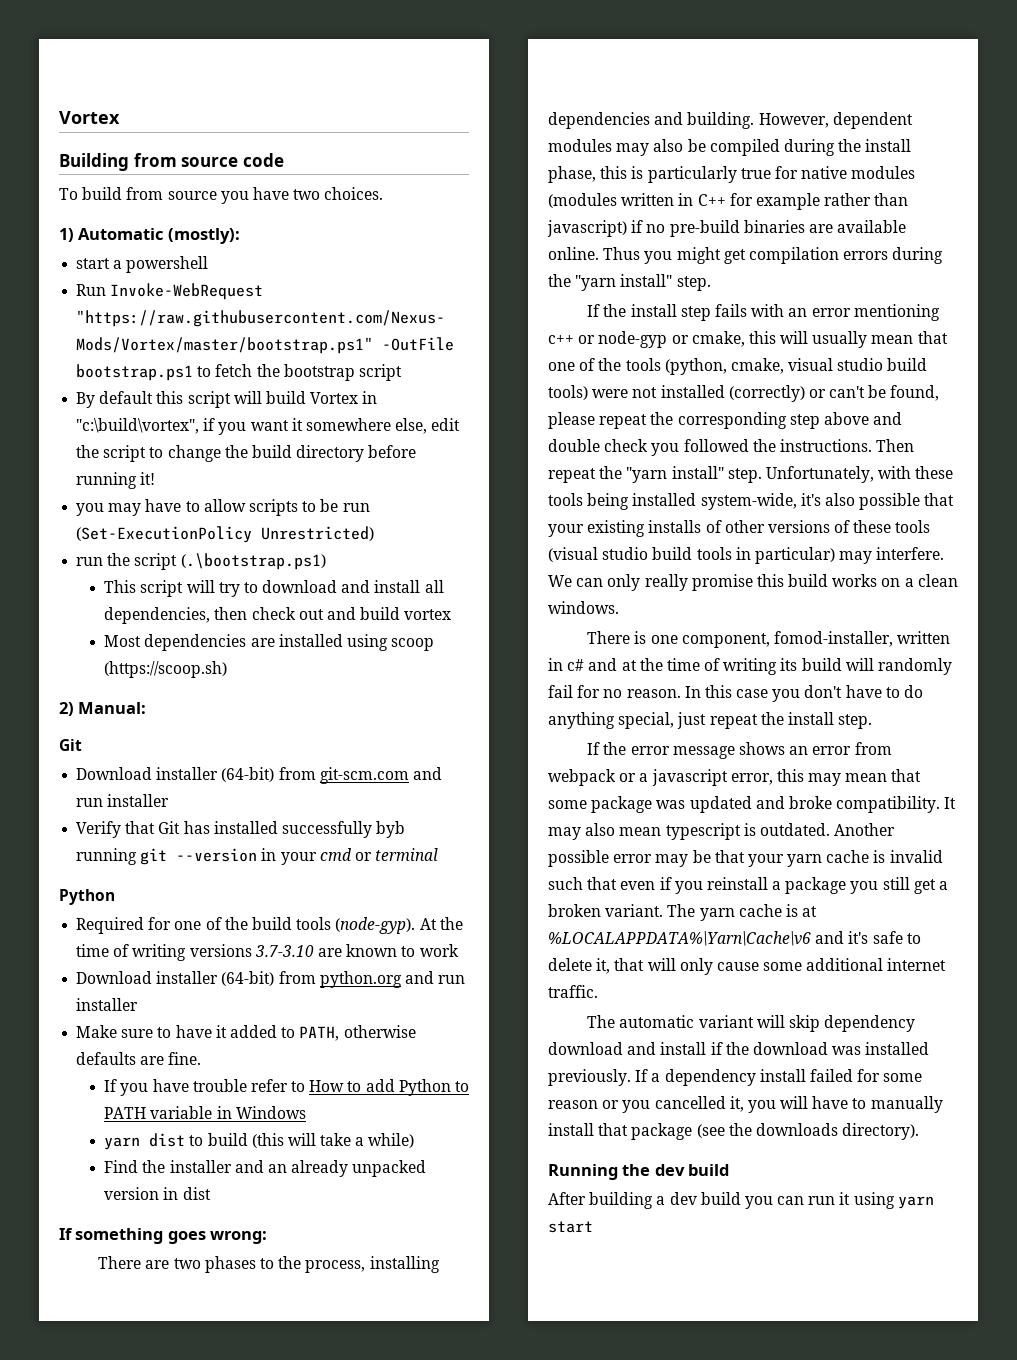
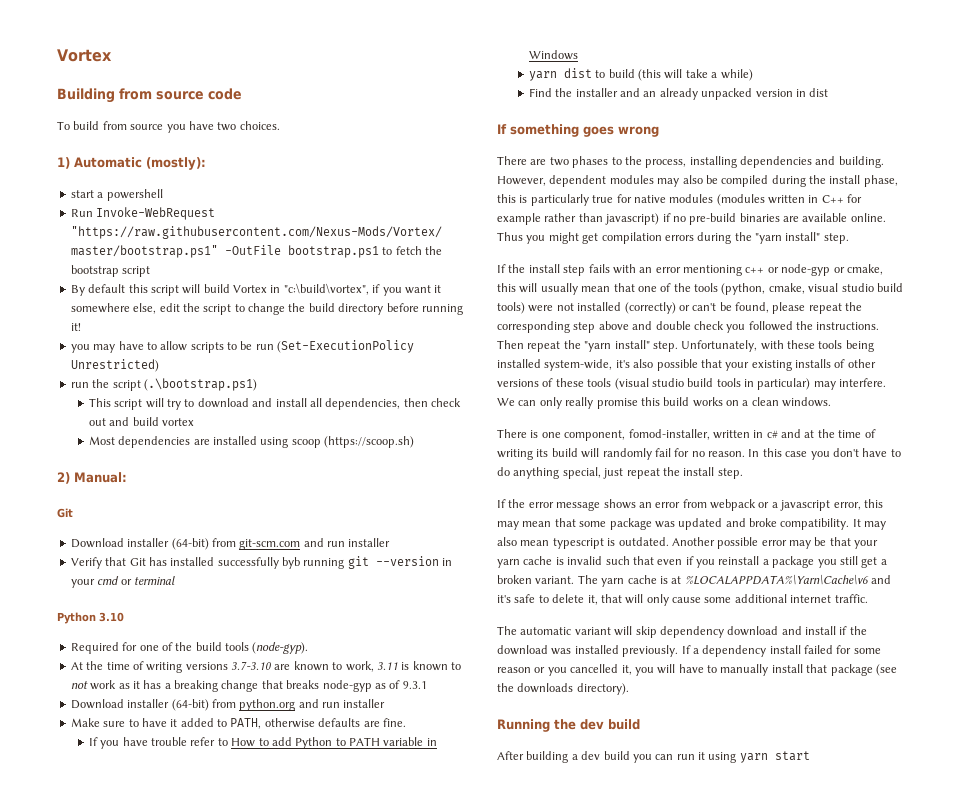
  Verify that Git has installed successfully byb running git --version in your cmd or terminal
- Python
+ Python 3.10
- Required for one of the build tools (node-gyp). At the time of writing versions 3.7-3.10 are known to work
+ Required for one of the build tools (node-gyp).
+ At the time of writing versions 3.7-3.10 are known to work, 3.11 is known to not work as it has a breaking change that breaks node-gyp as of 9.3.1
- If something goes wrong:
+ If something goes wrong

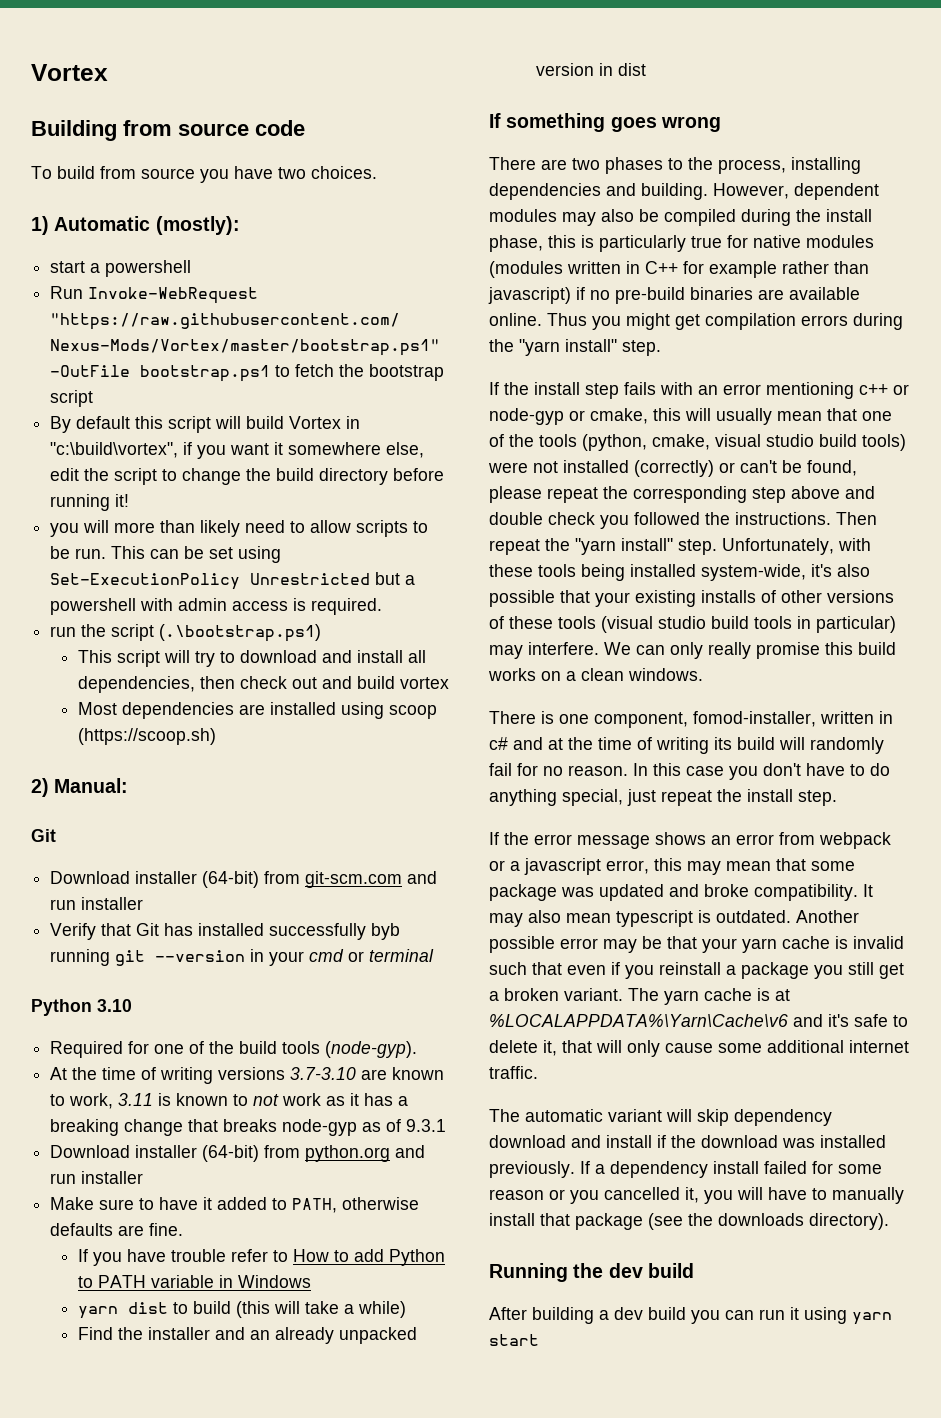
- you may have to allow scripts to be run (Set-ExecutionPolicy Unrestricted)
+ you will more than likely need to allow scripts to be run. This can be set using Set-ExecutionPolicy Unrestricted but a powershell with admin access is required.

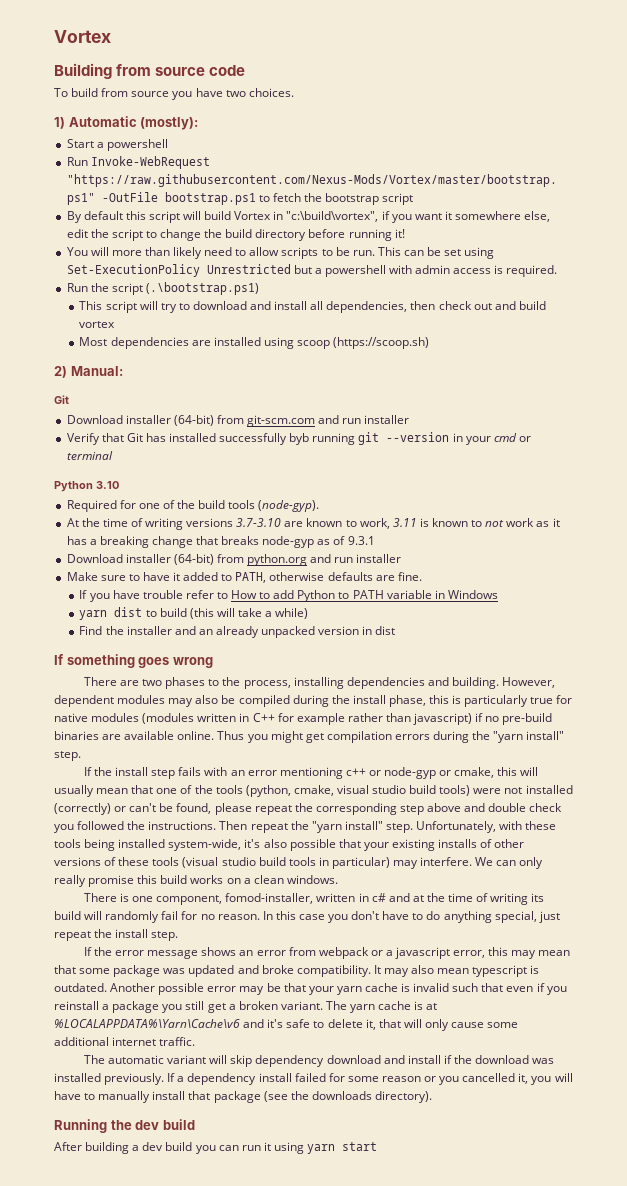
- start a powershell
+ Start a powershell
- you will more than likely need to allow scripts to be run.
+ You will more than likely need to allow scripts to be run.
- run the script (.\bootstrap.ps1)
+ Run the script (.\bootstrap.ps1)

